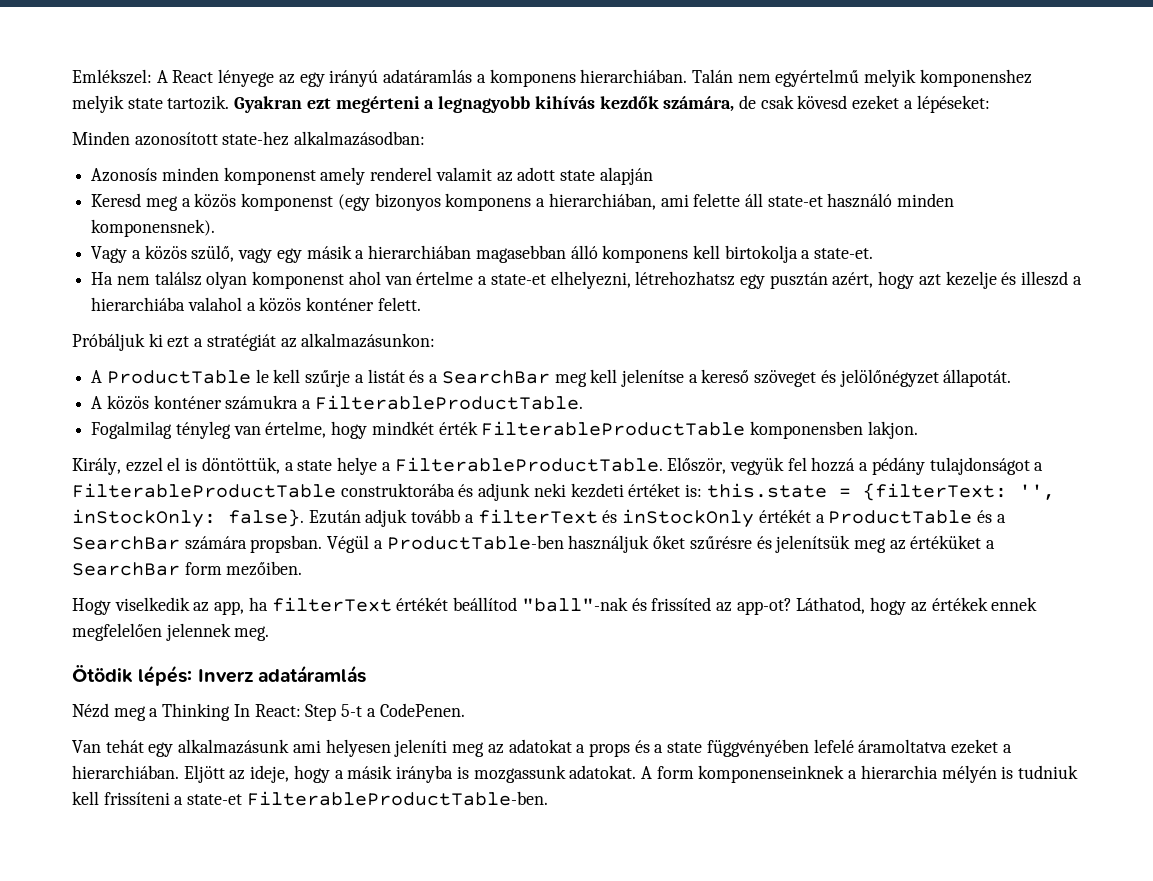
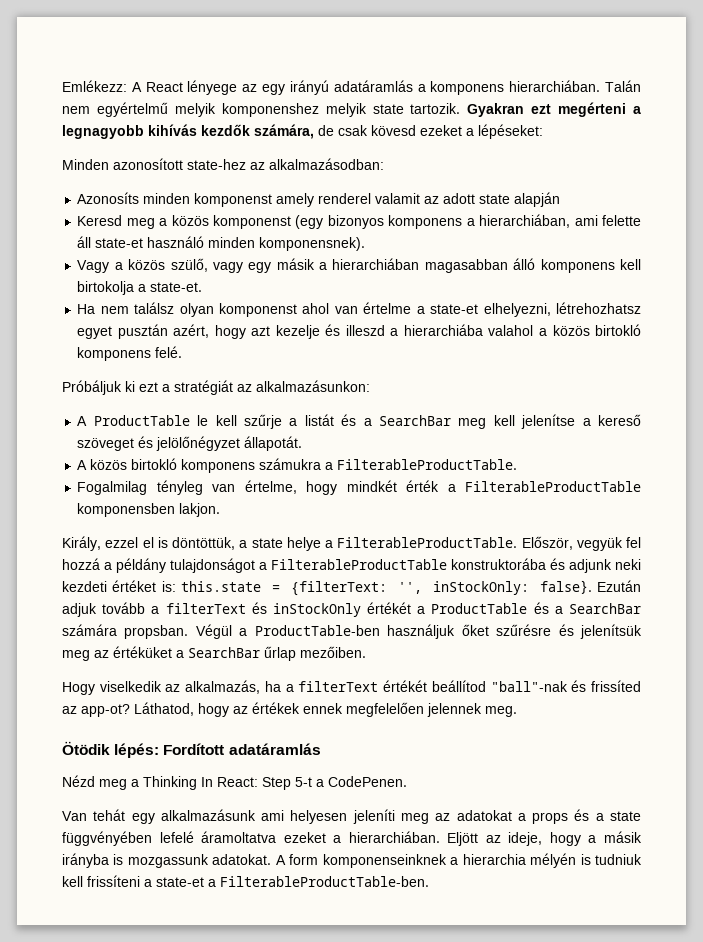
- Emlékszel: A React lényege az egy irányú adatáramlás a komponens hierarchiában.
+ Emlékezz: A React lényege az egy irányú adatáramlás a komponens hierarchiában.
- Minden azonosított state-hez alkalmazásodban:
+ Minden azonosított state-hez az alkalmazásodban:
- Azonosís minden komponenst amely renderel valamit az adott state alapján
+ Azonosíts minden komponenst amely renderel valamit az adott state alapján
- Vagy a közös szülő, vagy egy másik a hierarchiában magasebban álló komponens kell birtokolja a state-et.
+ Vagy a közös szülő, vagy egy másik a hierarchiában magasabban álló komponens kell birtokolja a state-et.
- Ha nem találsz olyan komponenst ahol van értelme a state-et elhelyezni, létrehozhatsz egy pusztán azért, hogy azt kezelje és illeszd a hierarchiába valahol a közös konténer felett.
+ Ha nem találsz olyan komponenst ahol van értelme a state-et elhelyezni, létrehozhatsz egyet pusztán azért, hogy azt kezelje és illeszd a hierarchiába valahol a közös birtokló komponens felé.
- A közös konténer számukra a FilterableProductTable.
+ A közös birtokló komponens számukra a FilterableProductTable.
- Fogalmilag tényleg van értelme, hogy mindkét érték FilterableProductTable komponensben lakjon.
+ Fogalmilag tényleg van értelme, hogy mindkét érték a FilterableProductTable komponensben lakjon.
- Először, vegyük fel hozzá a pédány tulajdonságot a FilterableProductTable construktorába és adjunk neki kezdeti értéket is: this.state = {filterText: '', inStockOnly: false}.
+ Először, vegyük fel hozzá a példány tulajdonságot a FilterableProductTable konstruktorába és adjunk neki kezdeti értéket is: this.state = {filterText: '', inStockOnly: false}.
- Végül a ProductTable-ben használjuk őket szűrésre és jelenítsük meg az értéküket a SearchBar form mezőiben.
+ Végül a ProductTable-ben használjuk őket szűrésre és jelenítsük meg az értéküket a SearchBar űrlap mezőiben.
- Hogy viselkedik az app, ha filterText értékét beállítod "ball"-nak és frissíted az app-ot?
+ Hogy viselkedik az alkalmazás, ha a filterText értékét beállítod "ball"-nak és frissíted az app-ot?
- Ötödik lépés: Inverz adatáramlás
+ Ötödik lépés: Fordított adatáramlás
- A form komponenseinknek a hierarchia mélyén is tudniuk kell frissíteni a state-et FilterableProductTable-ben.
+ A form komponenseinknek a hierarchia mélyén is tudniuk kell frissíteni a state-et a FilterableProductTable-ben.

